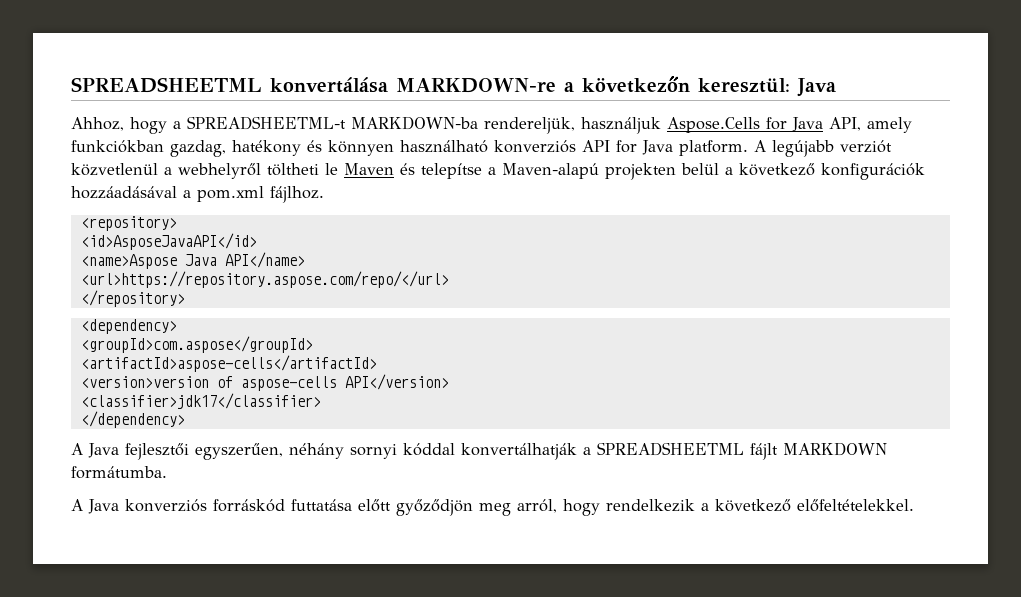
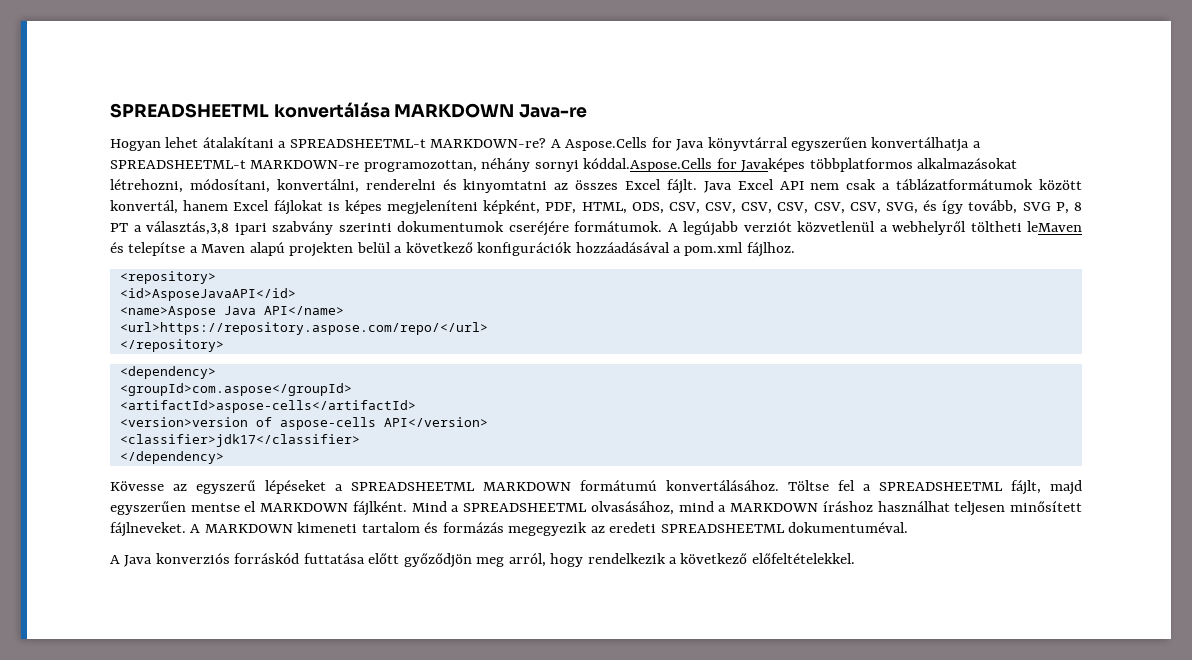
- SPREADSHEETML konvertálása MARKDOWN-re a következőn keresztül: Java
- Ahhoz, hogy a SPREADSHEETML-t MARKDOWN-ba rendereljük, használjuk Aspose.Cells for Java API, amely funkciókban gazdag, hatékony és könnyen használható konverziós API for Java platform.
+ SPREADSHEETML konvertálása MARKDOWN Java-re
+ Hogyan lehet átalakítani a SPREADSHEETML-t MARKDOWN-re? A Aspose.Cells for Java könyvtárral egyszerűen konvertálhatja a SPREADSHEETML-t MARKDOWN-re programozottan, néhány sornyi kóddal.Aspose.Cells for Javaképes többplatformos alkalmazásokat létrehozni, módosítani, konvertálni, renderelni és kinyomtatni az összes Excel fájlt. Java Excel API nem csak a táblázatformátumok között konvertál, hanem Excel fájlokat is képes megjeleníteni képként, PDF, HTML, ODS, CSV, CSV, CSV, CSV, CSV, CSV, SVG, és így tovább, SVG P, 8 PT a választás,3,8 ipari szabvány szerinti dokumentumok cseréjére formátumok.
- A legújabb verziót közvetlenül a webhelyről töltheti le Maven és telepítse a Maven-alapú projekten belül a következő konfigurációk hozzáadásával a pom.xml fájlhoz.
+ A legújabb verziót közvetlenül a webhelyről töltheti leMaven és telepítse a Maven alapú projekten belül a következő konfigurációk hozzáadásával a pom.xml fájlhoz.
- A Java fejlesztői egyszerűen, néhány sornyi kóddal konvertálhatják a SPREADSHEETML fájlt MARKDOWN formátumba.
+ Kövesse az egyszerű lépéseket a SPREADSHEETML MARKDOWN formátumú konvertálásához. Töltse fel a SPREADSHEETML fájlt, majd egyszerűen mentse el MARKDOWN fájlként. Mind a SPREADSHEETML olvasásához, mind a MARKDOWN íráshoz használhat teljesen minősített fájlneveket. A MARKDOWN kimeneti tartalom és formázás megegyezik az eredeti SPREADSHEETML dokumentuméval.

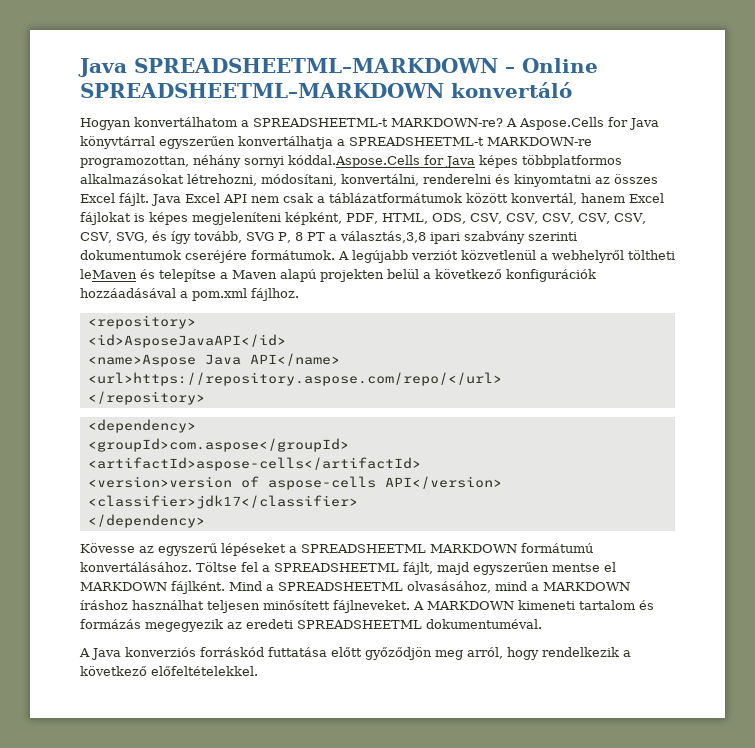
- SPREADSHEETML konvertálása MARKDOWN Java-re
+ Java SPREADSHEETML–MARKDOWN – Online SPREADSHEETML–MARKDOWN konvertáló
- Hogyan lehet átalakítani a SPREADSHEETML-t MARKDOWN-re?
+ Hogyan konvertálhatom a SPREADSHEETML-t MARKDOWN-re?
- A Aspose.Cells for Java könyvtárral egyszerűen konvertálhatja a SPREADSHEETML-t MARKDOWN-re programozottan, néhány sornyi kóddal.Aspose.Cells for Javaképes többplatformos alkalmazásokat létrehozni, módosítani, konvertálni, renderelni és kinyomtatni az összes Excel fájlt.
+ A Aspose.Cells for Java könyvtárral egyszerűen konvertálhatja a SPREADSHEETML-t MARKDOWN-re programozottan, néhány sornyi kóddal.Aspose.Cells for Java képes többplatformos alkalmazásokat létrehozni, módosítani, konvertálni, renderelni és kinyomtatni az összes Excel fájlt.

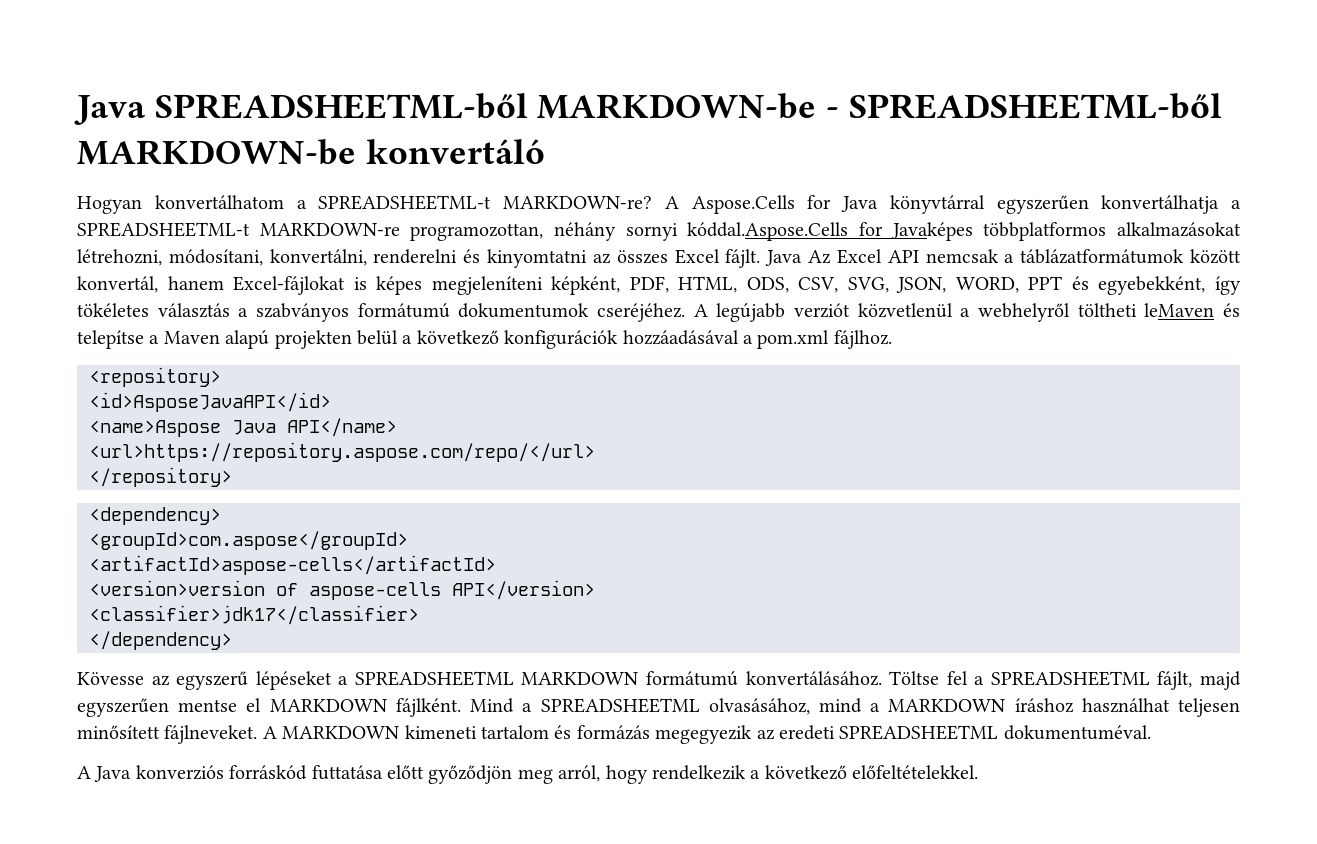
- Java SPREADSHEETML–MARKDOWN – Online SPREADSHEETML–MARKDOWN konvertáló
+ Java SPREADSHEETML-ből MARKDOWN-be - SPREADSHEETML-ből MARKDOWN-be konvertáló
- A Aspose.Cells for Java könyvtárral egyszerűen konvertálhatja a SPREADSHEETML-t MARKDOWN-re programozottan, néhány sornyi kóddal.Aspose.Cells for Java képes többplatformos alkalmazásokat létrehozni, módosítani, konvertálni, renderelni és kinyomtatni az összes Excel fájlt.
+ A Aspose.Cells for Java könyvtárral egyszerűen konvertálhatja a SPREADSHEETML-t MARKDOWN-re programozottan, néhány sornyi kóddal.Aspose.Cells for Javaképes többplatformos alkalmazásokat létrehozni, módosítani, konvertálni, renderelni és kinyomtatni az összes Excel fájlt.
- Java Excel API nem csak a táblázatformátumok között konvertál, hanem Excel fájlokat is képes megjeleníteni képként, PDF, HTML, ODS, CSV, CSV, CSV, CSV, CSV, CSV, SVG, és így tovább, SVG P, 8 PT a választás,3,8 ipari szabvány szerinti dokumentumok cseréjére formátumok.
+ Java Az Excel API nemcsak a táblázatformátumok között konvertál, hanem Excel-fájlokat is képes megjeleníteni képként, PDF, HTML, ODS, CSV, SVG, JSON, WORD, PPT és egyebekként, így tökéletes választás a szabványos formátumú dokumentumok cseréjéhez.

